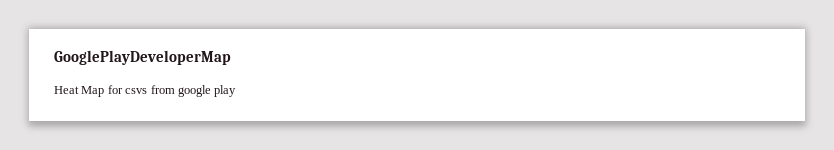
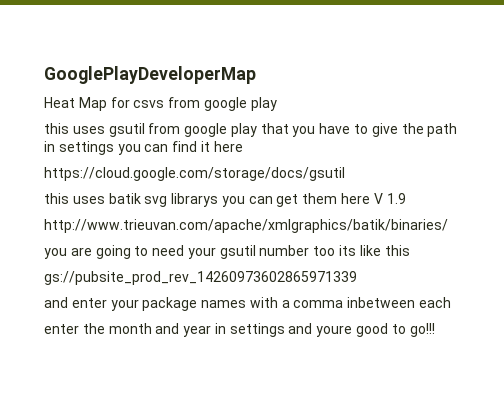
+ this uses gsutil from google play that you have to give the path in settings you can find it here
+ https://cloud.google.com/storage/docs/gsutil
+ this uses batik svg librarys you can get them here V 1.9
+ http://www.trieuvan.com/apache/xmlgraphics/batik/binaries/
+ you are going to need your gsutil number too its like this
+ gs://pubsite_prod_rev_14260973602865971339
+ and enter your package names with a comma inbetween each
+ enter the month and year in settings and youre good to go!!!

